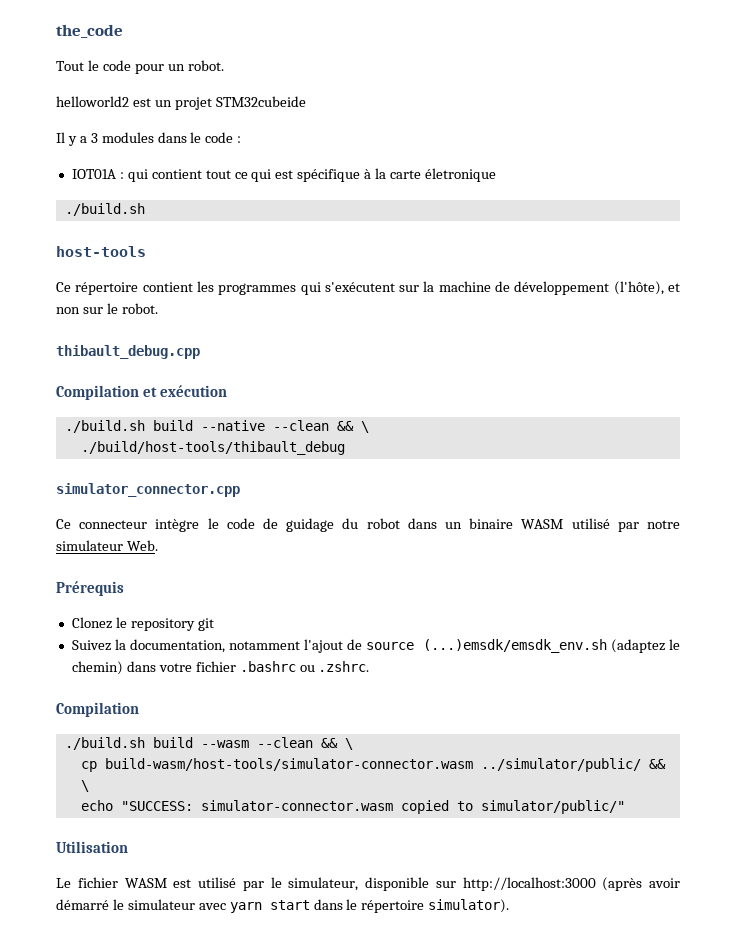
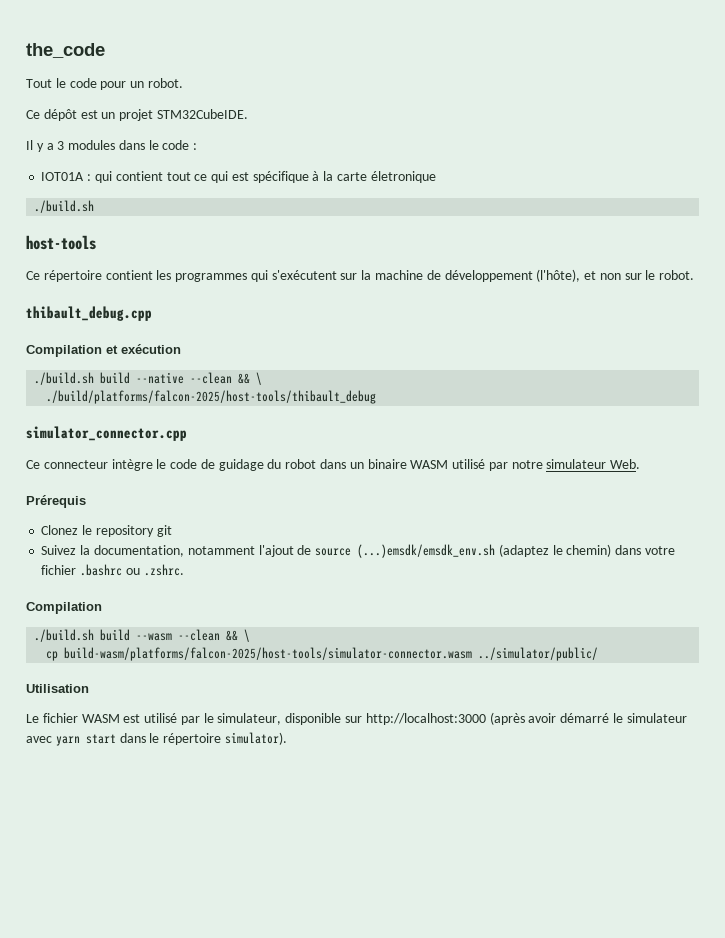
- helloworld2 est un projet STM32cubeide
+ Ce dépôt est un projet STM32CubeIDE.
- ./build/host-tools/thibault_debug
+ ./build/platforms/falcon-2025/host-tools/thibault_debug
- cp build-wasm/host-tools/simulator-connector.wasm ../simulator/public/ && \
- echo "SUCCESS: simulator-connector.wasm copied to simulator/public/"
+ cp build-wasm/platforms/falcon-2025/host-tools/simulator-connector.wasm ../simulator/public/

